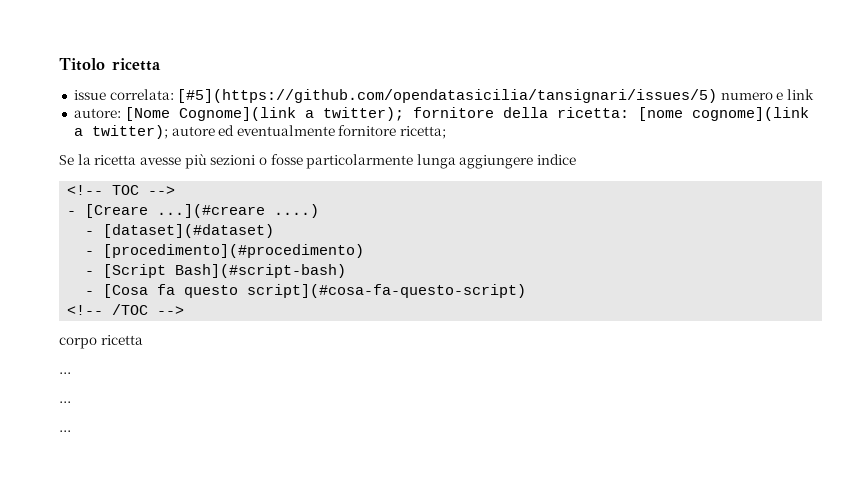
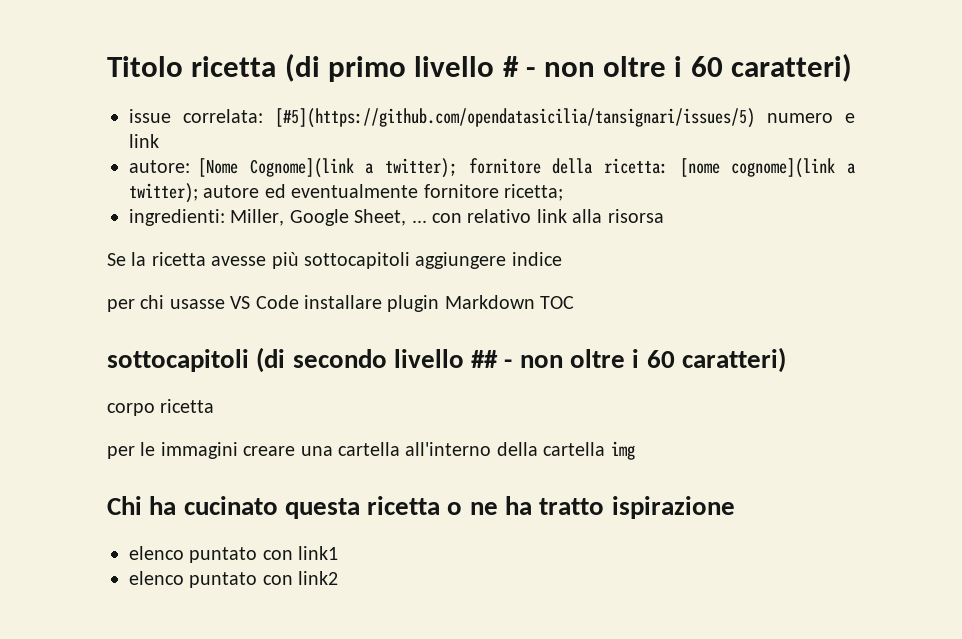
- Titolo ricetta
+ Titolo ricetta (di primo livello # - non oltre i 60 caratteri)
+ ingredienti: Miller, Google Sheet, ... con relativo link alla risorsa
- Se la ricetta avesse più sezioni o fosse particolarmente lunga aggiungere indice
- <!-- TOC -->
- - [Creare ...](#creare ....)
- - [dataset](#dataset)
- - [procedimento](#procedimento)
- - [Script Bash](#script-bash)
- - [Cosa fa questo script](#cosa-fa-questo-script)
- <!-- /TOC -->
+ Se la ricetta avesse più sottocapitoli aggiungere indice
+ per chi usasse VS Code installare plugin Markdown TOC
+ sottocapitoli (di secondo livello ## - non oltre i 60 caratteri)
  corpo ricetta
- ...
- ...
- ...
+ per le immagini creare una cartella all'interno della cartella img
+ Chi ha cucinato questa ricetta o ne ha tratto ispirazione
+ elenco puntato con link1
+ elenco puntato con link2

